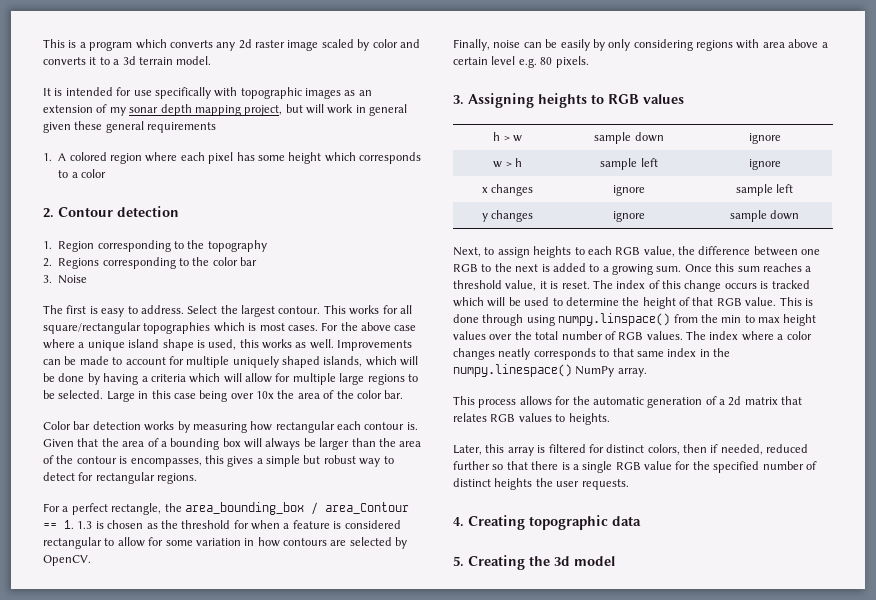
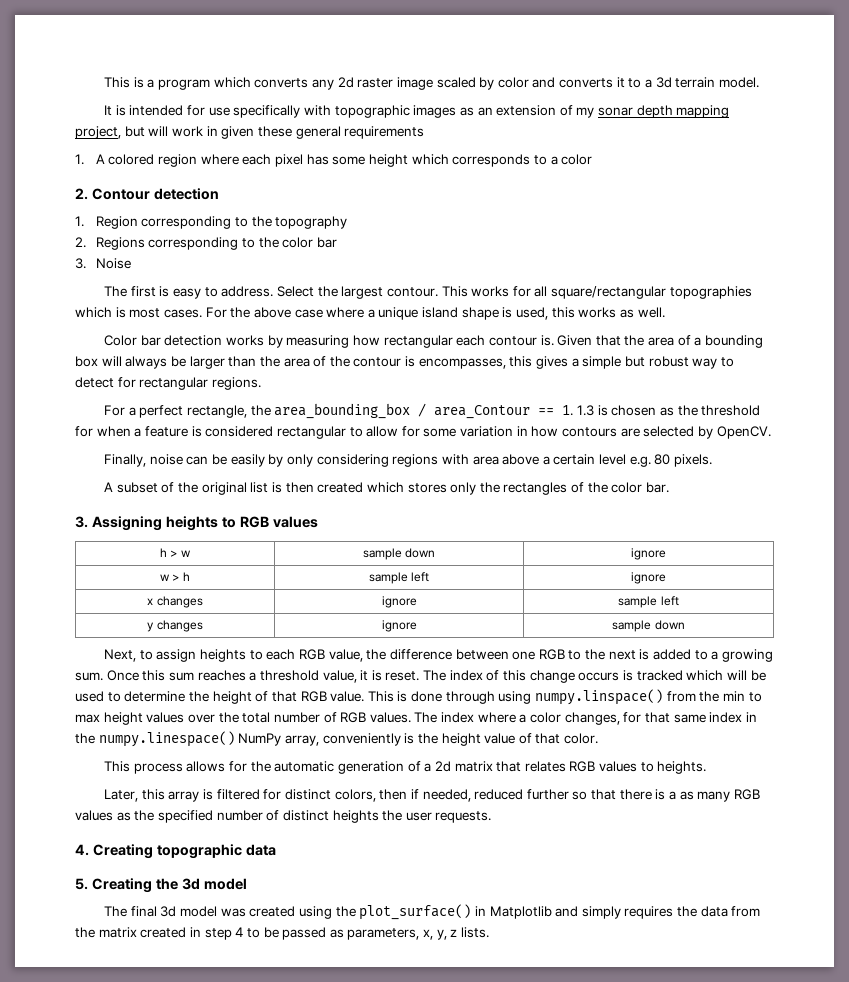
- It is intended for use specifically with topographic images as an extension of my sonar depth mapping project, but will work in general given these general requirements
+ It is intended for use specifically with topographic images as an extension of my sonar depth mapping project, but will work in given these general requirements
- Improvements can be made to account for multiple uniquely shaped islands, which will be done by having a criteria which will allow for multiple large regions to be selected. Large in this case being over 10x the area of the color bar.
+ A subset of the original list is then created which stores only the rectangles of the color bar.
- The index where a color changes neatly corresponds to that same index in the numpy.linespace() NumPy array.
+ The index where a color changes, for that same index in the numpy.linespace() NumPy array, conveniently is the height value of that color.
- Later, this array is filtered for distinct colors, then if needed, reduced further so that there is a single RGB value for the specified number of distinct heights the user requests.
+ Later, this array is filtered for distinct colors, then if needed, reduced further so that there is a as many RGB values as the specified number of distinct heights the user requests.
+ The final 3d model was created using the plot_surface() in Matplotlib and simply requires the data from the matrix created in step 4 to be passed as parameters, x, y, z lists.

